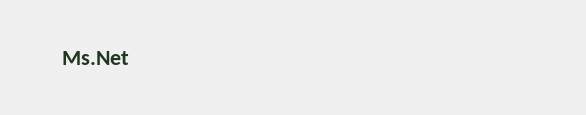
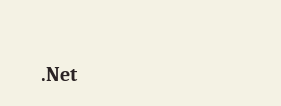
- Ms.Net
+ .Net

